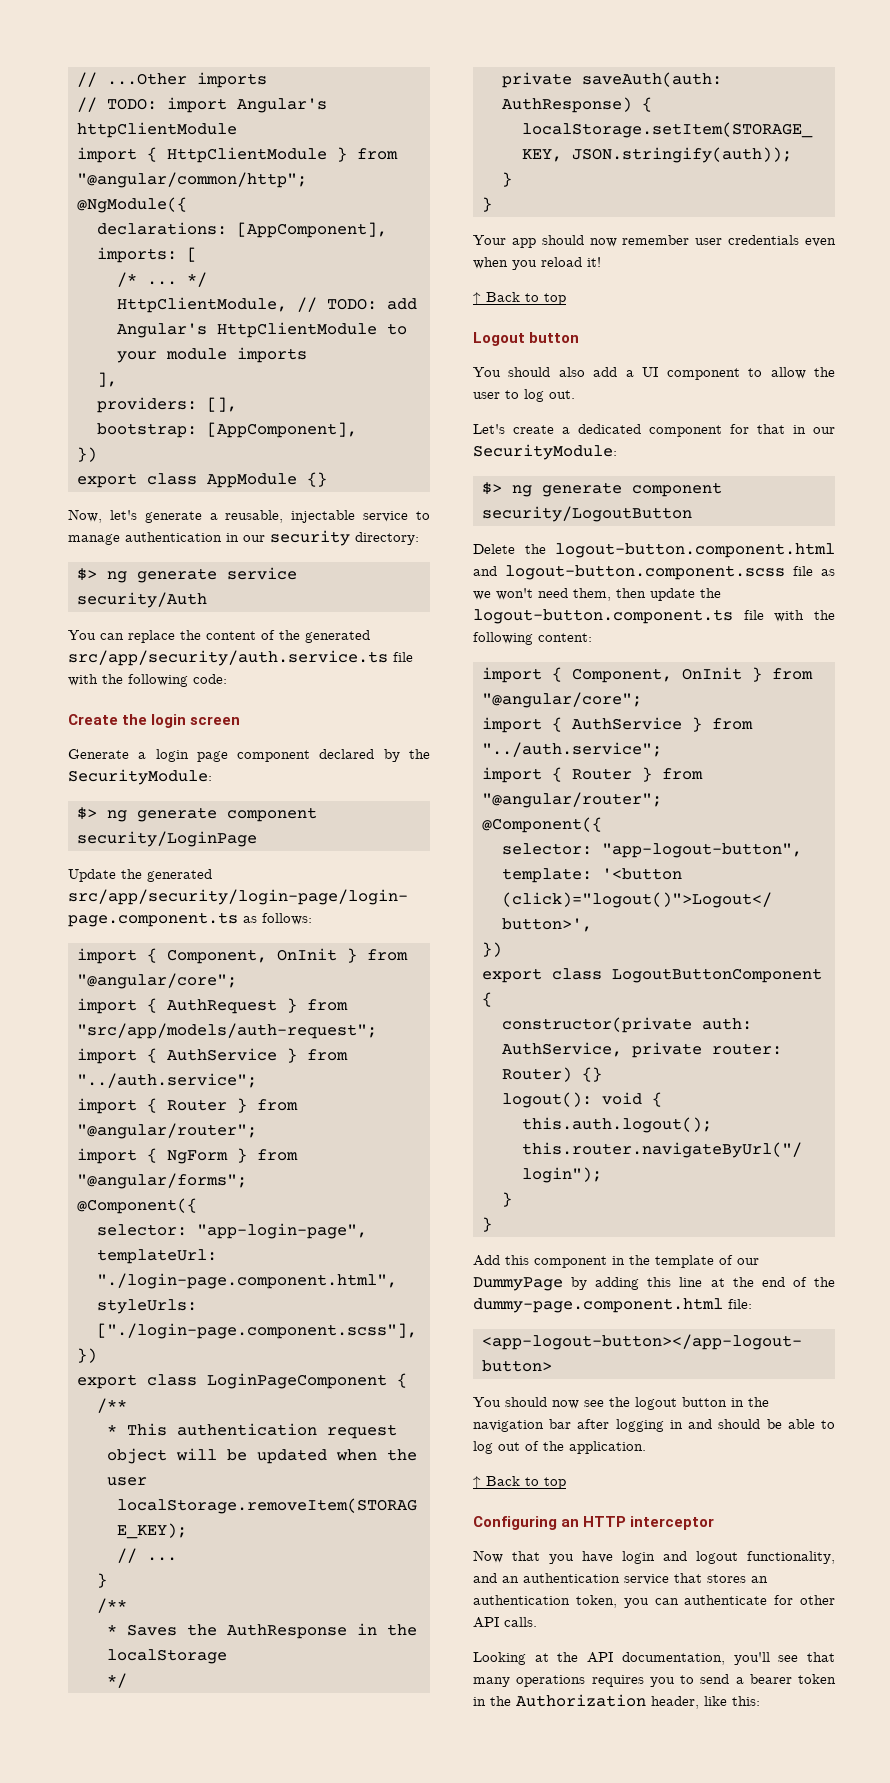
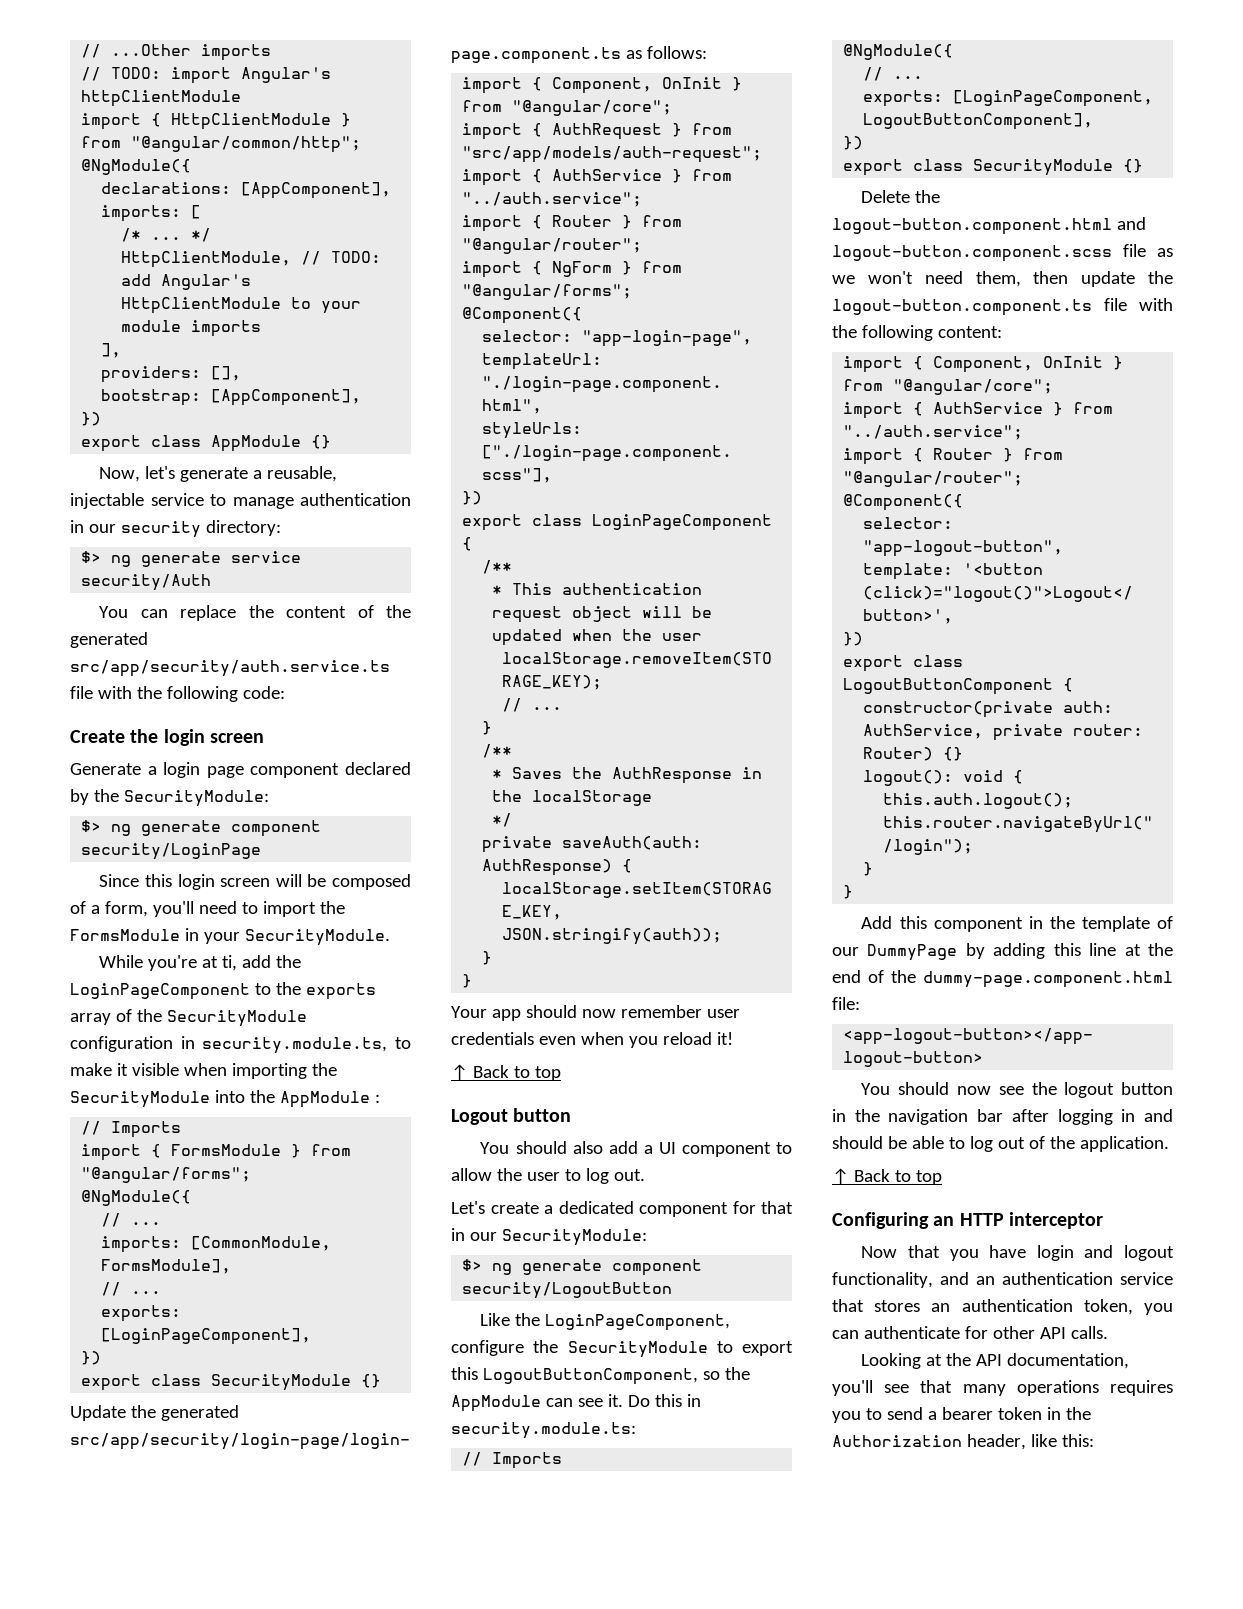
+ Since this login screen will be composed of a form, you'll need to import the FormsModule in your SecurityModule.
+ While you're at ti, add the LoginPageComponent to the exports array of the SecurityModule configuration in security.module.ts, to make it visible when importing the SecurityModule into the AppModule :
+ // Imports
+ import { FormsModule } from "@angular/forms";
+ @NgModule({
+ // ...
+ imports: [CommonModule, FormsModule],
+ // ...
+ exports: [LoginPageComponent],
+ })
+ export class SecurityModule {}
+ Like the LoginPageComponent, configure the SecurityModule to export this LogoutButtonComponent, so the AppModule can see it. Do this in security.module.ts:
+ // Imports
+ @NgModule({
+ // ...
+ exports: [LoginPageComponent, LogoutButtonComponent],
+ })
+ export class SecurityModule {}

